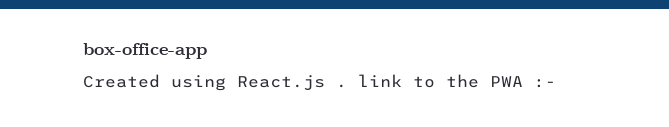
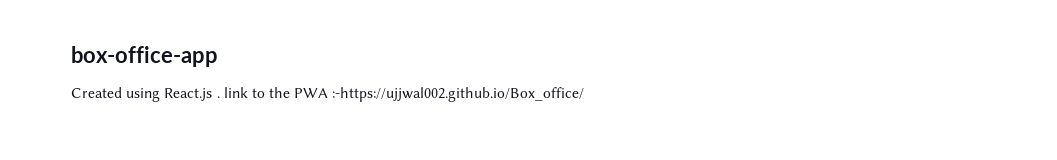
- Created using React.js . link to the PWA :-
+ Created using React.js . link to the PWA :-https://ujjwal002.github.io/Box_office/

